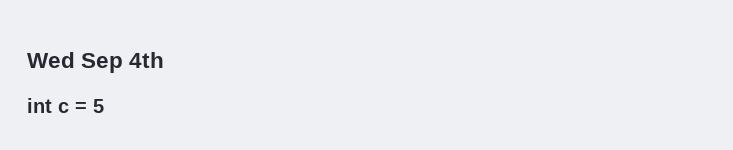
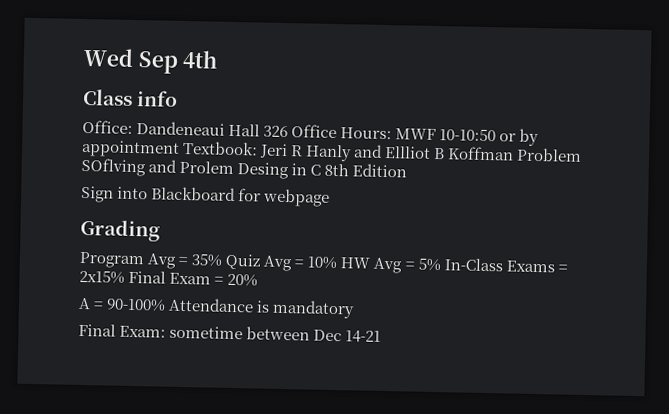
- int c = 5
+ Class info
+ Office: Dandeneaui Hall 326 Office Hours: MWF 10-10:50 or by appointment Textbook: Jeri R Hanly and Ellliot B Koffman Problem SOflving and Prolem Desing in C 8th Edition
+ Sign into Blackboard for webpage
+ Grading
+ Program Avg = 35% Quiz Avg = 10% HW Avg = 5% In-Class Exams = 2x15% Final Exam = 20%
+ A = 90-100% Attendance is mandatory
+ Final Exam: sometime between Dec 14-21

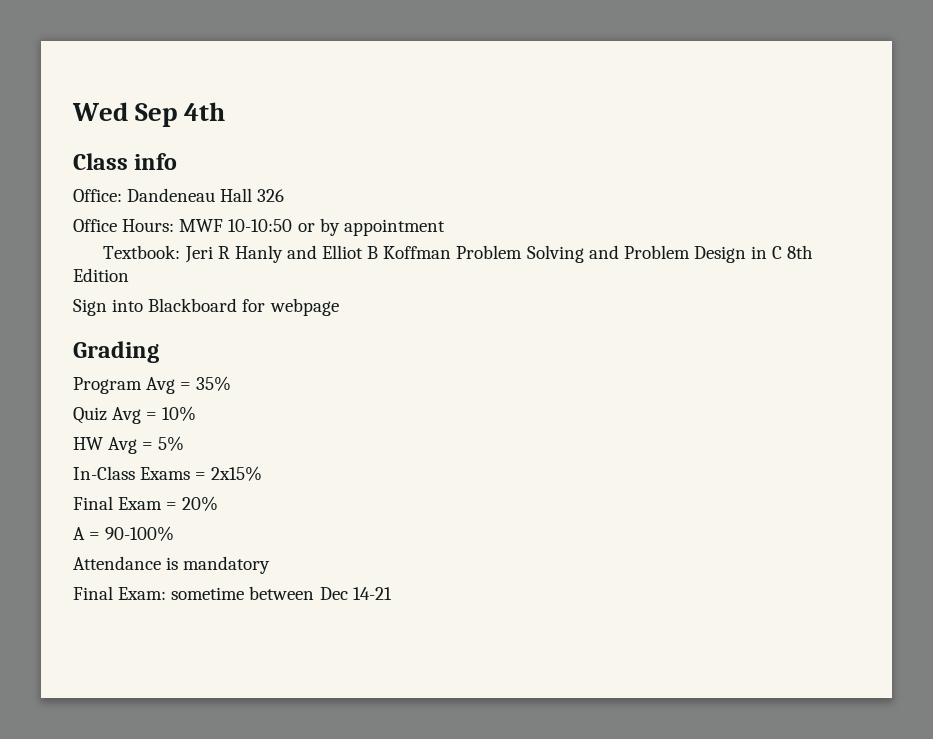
- Office: Dandeneaui Hall 326 Office Hours: MWF 10-10:50 or by appointment Textbook: Jeri R Hanly and Ellliot B Koffman Problem SOflving and Prolem Desing in C 8th Edition
+ Office: Dandeneau Hall 326
+ Office Hours: MWF 10-10:50 or by appointment
+ Textbook: Jeri R Hanly and Elliot B Koffman Problem Solving and Problem Design in C 8th Edition
- Program Avg = 35% Quiz Avg = 10% HW Avg = 5% In-Class Exams = 2x15% Final Exam = 20%
+ Program Avg = 35%
+ Quiz Avg = 10%
+ HW Avg = 5%
+ In-Class Exams = 2x15%
+ Final Exam = 20%
- A = 90-100% Attendance is mandatory
+ A = 90-100%
+ Attendance is mandatory

